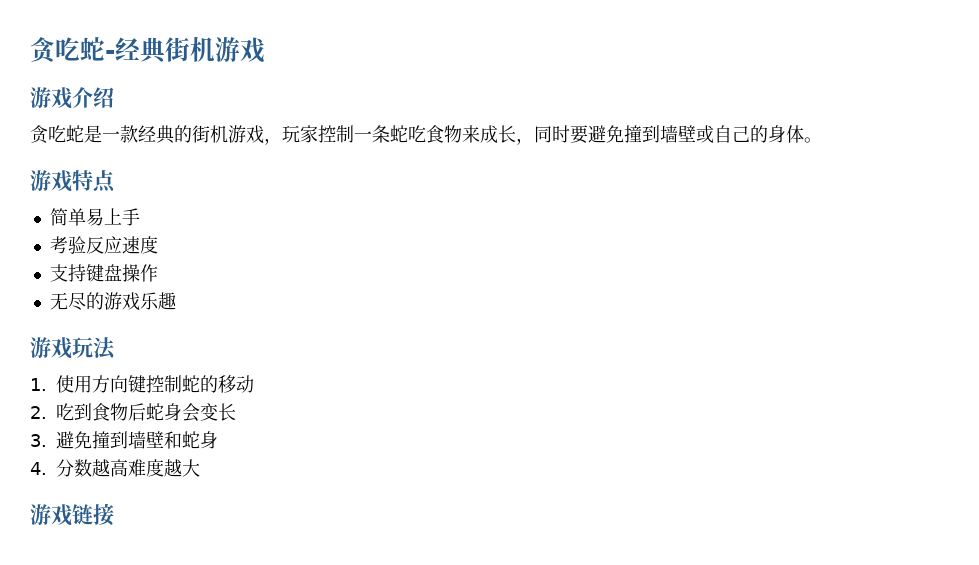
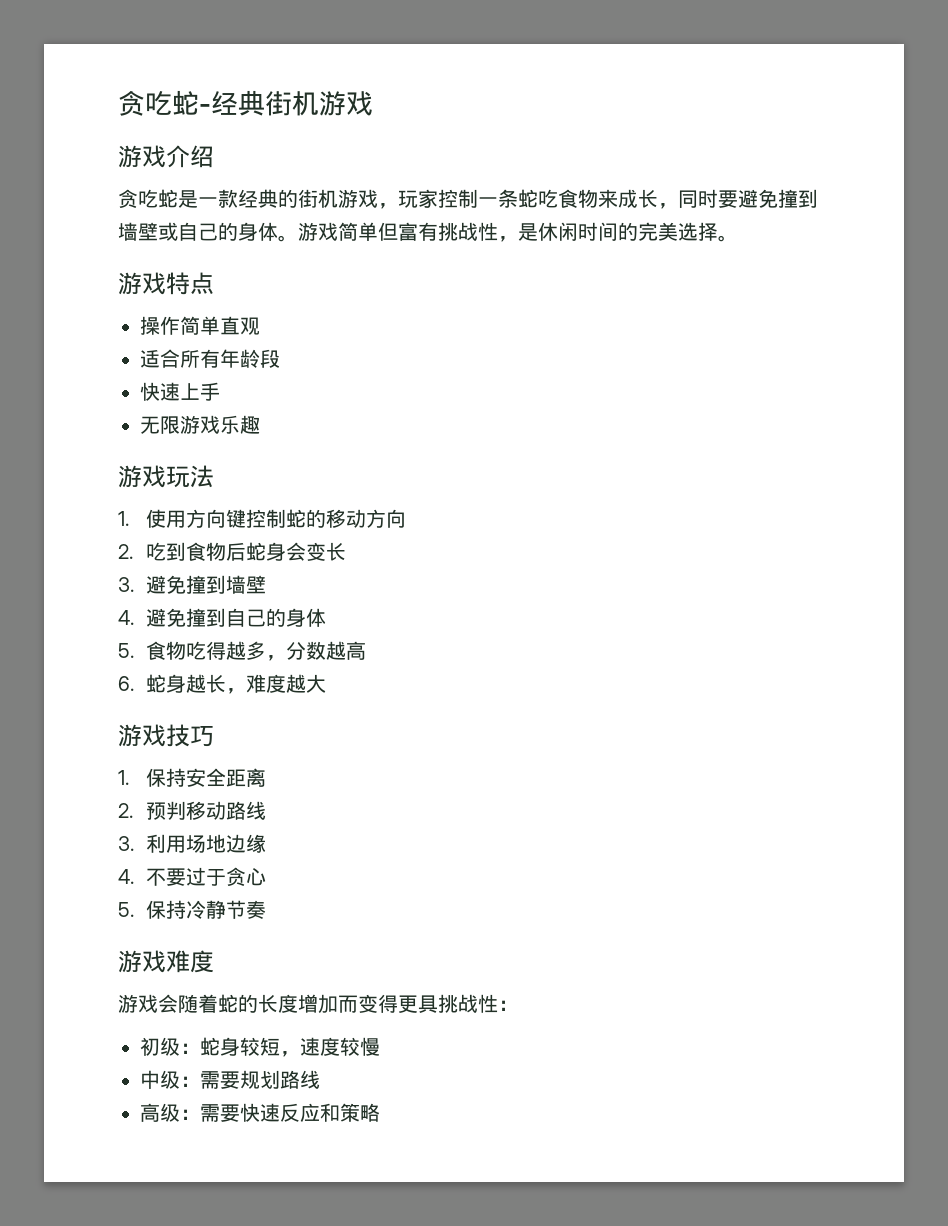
- 贪吃蛇是一款经典的街机游戏，玩家控制一条蛇吃食物来成长，同时要避免撞到墙壁或自己的身体。
+ 贪吃蛇是一款经典的街机游戏，玩家控制一条蛇吃食物来成长，同时要避免撞到墙壁或自己的身体。游戏简单但富有挑战性，是休闲时间的完美选择。
  游戏特点
- 简单易上手
- 考验反应速度
- 支持键盘操作
+ 操作简单直观
+ 适合所有年龄段
+ 快速上手
- 无尽的游戏乐趣
+ 无限游戏乐趣
- 1.使用方向键控制蛇的移动
+ 1.使用方向键控制蛇的移动方向
- 3.避免撞到墙壁和蛇身
- 4.分数越高难度越大
+ 3.避免撞到墙壁
+ 4.避免撞到自己的身体
+ 5.食物吃得越多，分数越高
+ 6.蛇身越长，难度越大
- 游戏链接
+ 游戏技巧
+ 1.保持安全距离
+ 2.预判移动路线
+ 3.利用场地边缘
+ 4.不要过于贪心
+ 5.保持冷静节奏
+ 游戏难度
+ 游戏会随着蛇的长度增加而变得更具挑战性：
+ 初级：蛇身较短，速度较慢
+ 中级：需要规划路线
+ 高级：需要快速反应和策略

